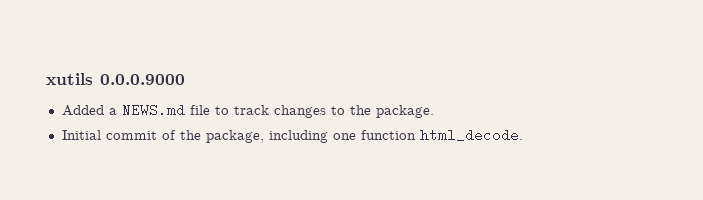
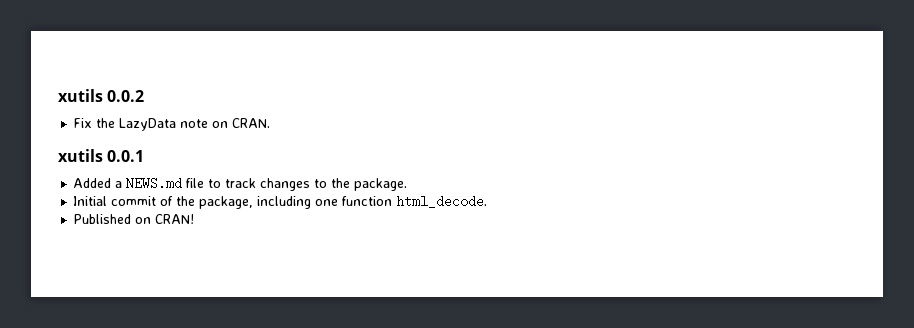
- xutils 0.0.0.9000
+ xutils 0.0.2
+ Fix the LazyData note on CRAN.
+ xutils 0.0.1
+ Published on CRAN!

